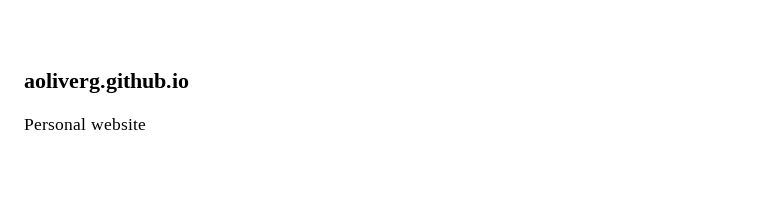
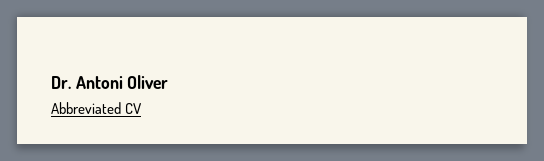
- aoliverg.github.io
- Personal website
+ Dr. Antoni Oliver
+ Abbreviated CV

